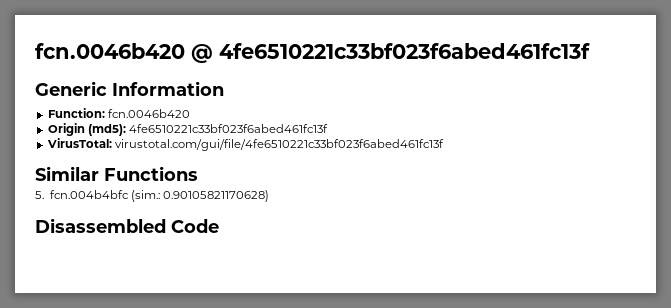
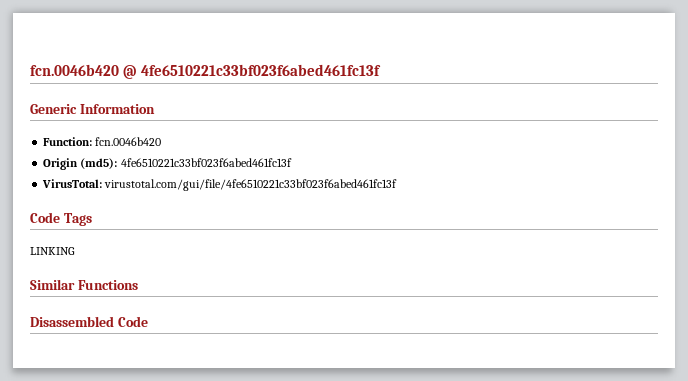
+ Code Tags
+ LINKING
- 5. fcn.004b4bfc (sim.: 0.90105821170628)

